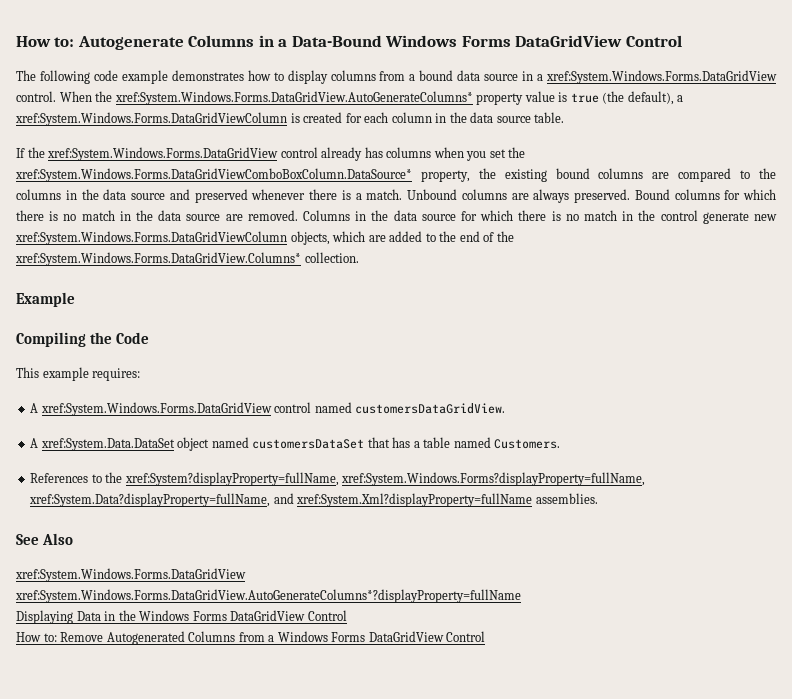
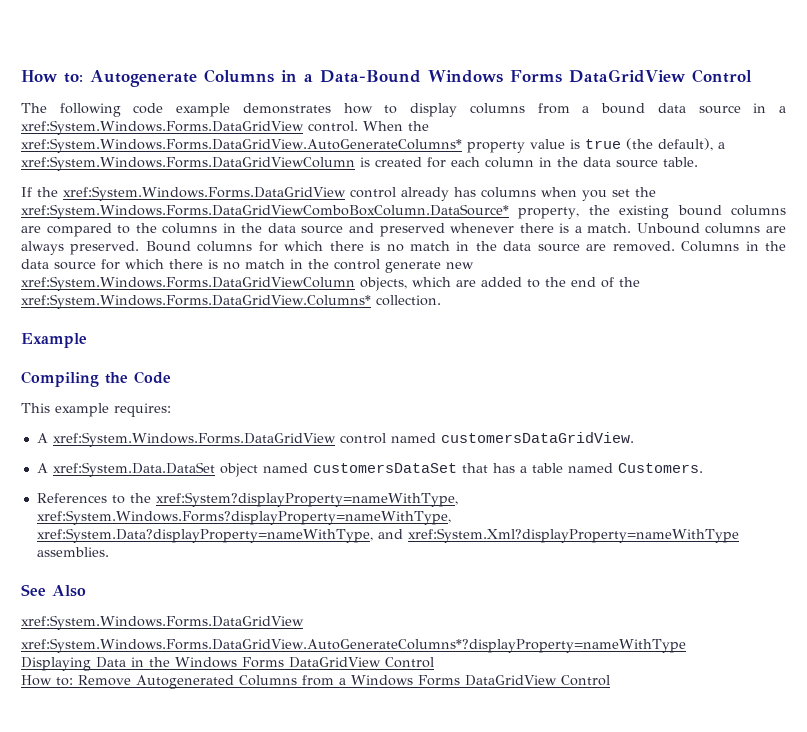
- References to the xref:System?displayProperty=fullName, xref:System.Windows.Forms?displayProperty=fullName, xref:System.Data?displayProperty=fullName, and xref:System.Xml?displayProperty=fullName assemblies.
+ References to the xref:System?displayProperty=nameWithType, xref:System.Windows.Forms?displayProperty=nameWithType, xref:System.Data?displayProperty=nameWithType, and xref:System.Xml?displayProperty=nameWithType assemblies.
- xref:System.Windows.Forms.DataGridView.AutoGenerateColumns*?displayProperty=fullName
+ xref:System.Windows.Forms.DataGridView.AutoGenerateColumns*?displayProperty=nameWithType

